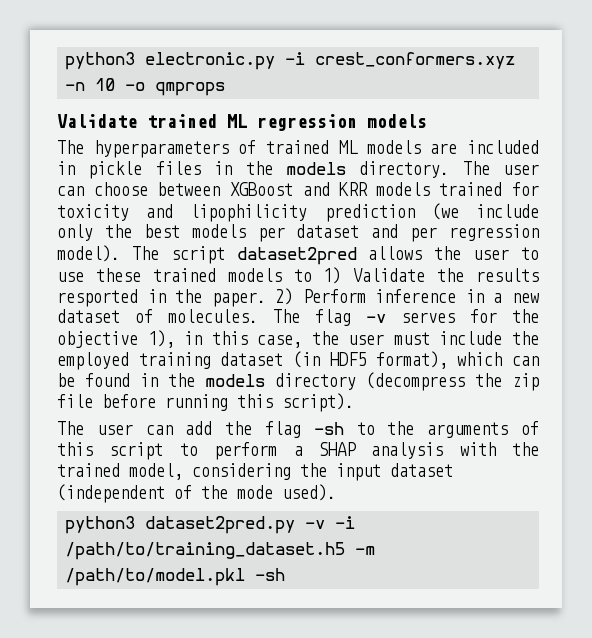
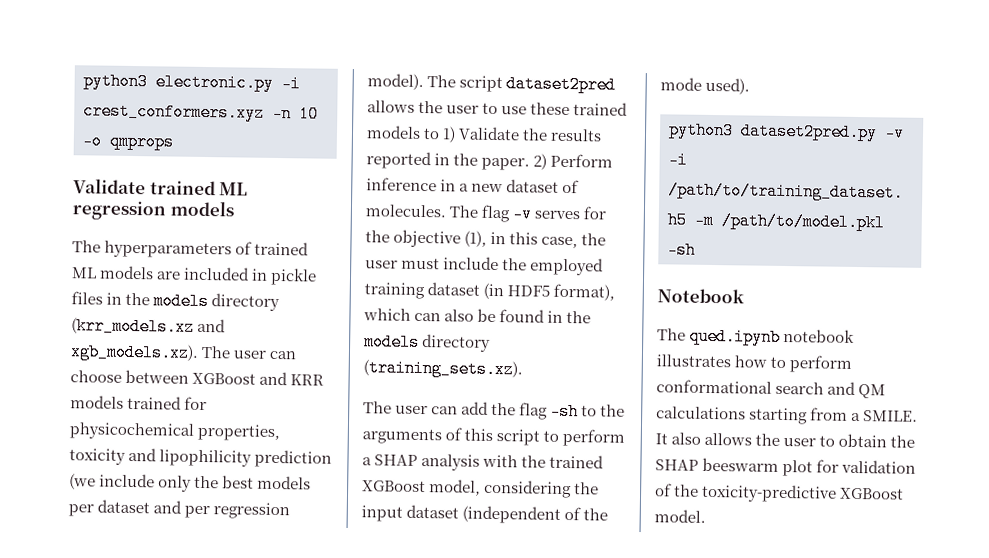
- The hyperparameters of trained ML models are included in pickle files in the models directory. The user can choose between XGBoost and KRR models trained for toxicity and lipophilicity prediction (we include only the best models per dataset and per regression model).
+ The hyperparameters of trained ML models are included in pickle files in the models directory (krr_models.xz and xgb_models.xz). The user can choose between XGBoost and KRR models trained for physicochemical properties, toxicity and lipophilicity prediction (we include only the best models per dataset and per regression model).
- The script dataset2pred allows the user to use these trained models to 1) Validate the results resported in the paper.
+ The script dataset2pred allows the user to use these trained models to 1) Validate the results reported in the paper.
- The flag -v serves for the objective 1), in this case, the user must include the employed training dataset (in HDF5 format), which can be found in the models directory (decompress the zip file before running this script).
+ The flag -v serves for the objective (1), in this case, the user must include the employed training dataset (in HDF5 format), which can also be found in the models directory (training_sets.xz).
- The user can add the flag -sh to the arguments of this script to perform a SHAP analysis with the trained model, considering the input dataset (independent of the mode used).
+ The user can add the flag -sh to the arguments of this script to perform a SHAP analysis with the trained XGBoost model, considering the input dataset (independent of the mode used).
+ Notebook
+ The qued.ipynb notebook illustrates how to perform conformational search and QM calculations starting from a SMILE. It also allows the user to obtain the SHAP beeswarm plot for validation of the toxicity-predictive XGBoost model.

